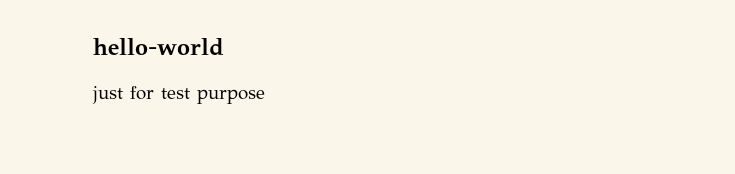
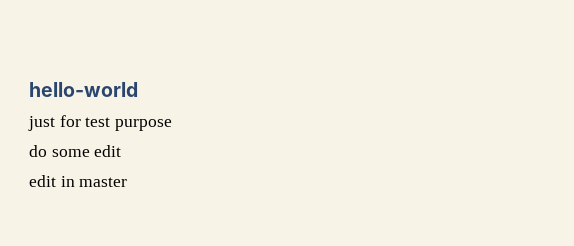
+ do some edit
+ edit in master

